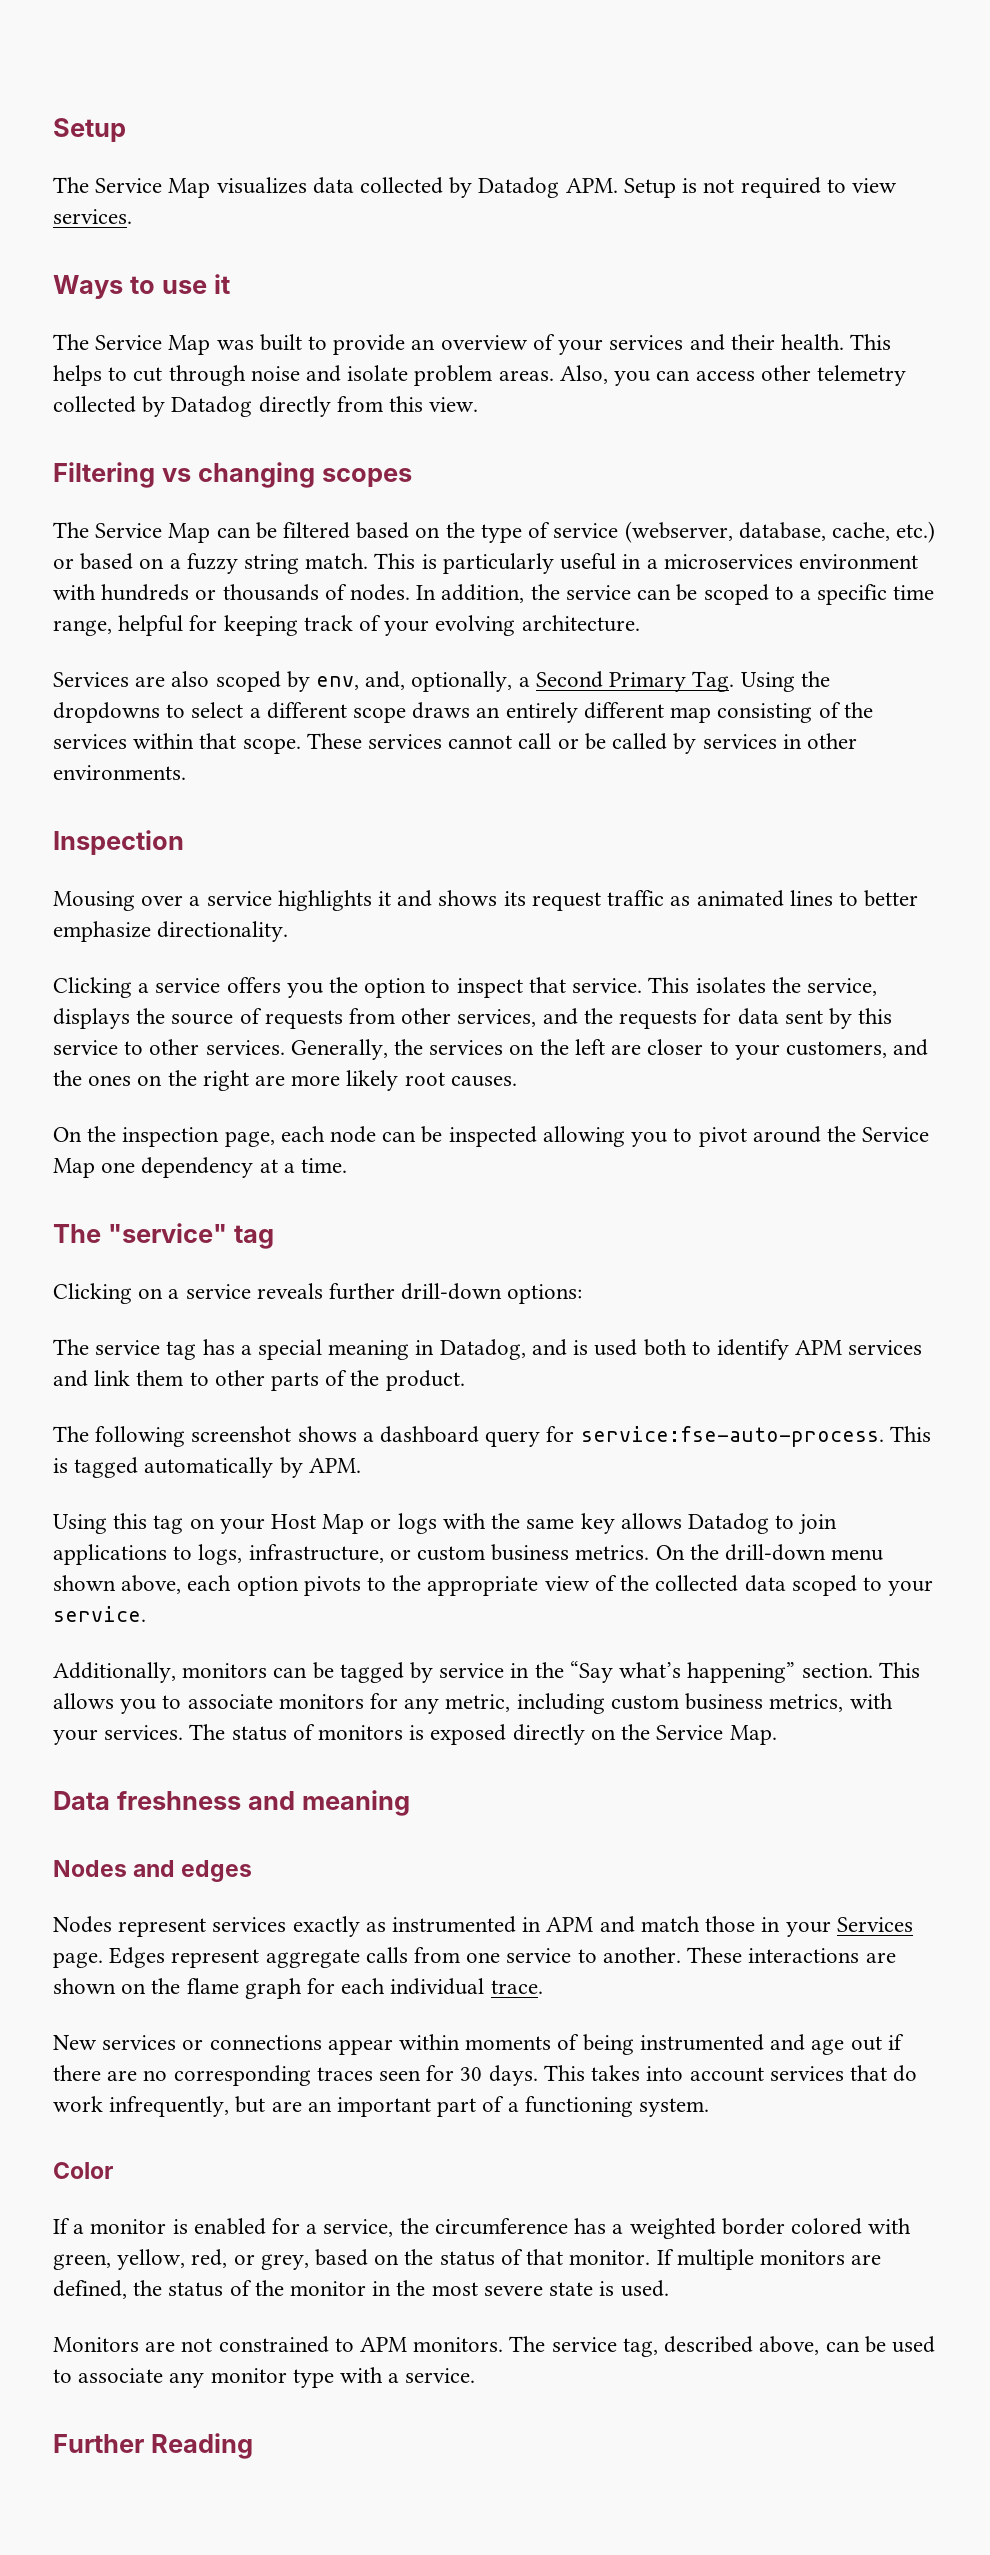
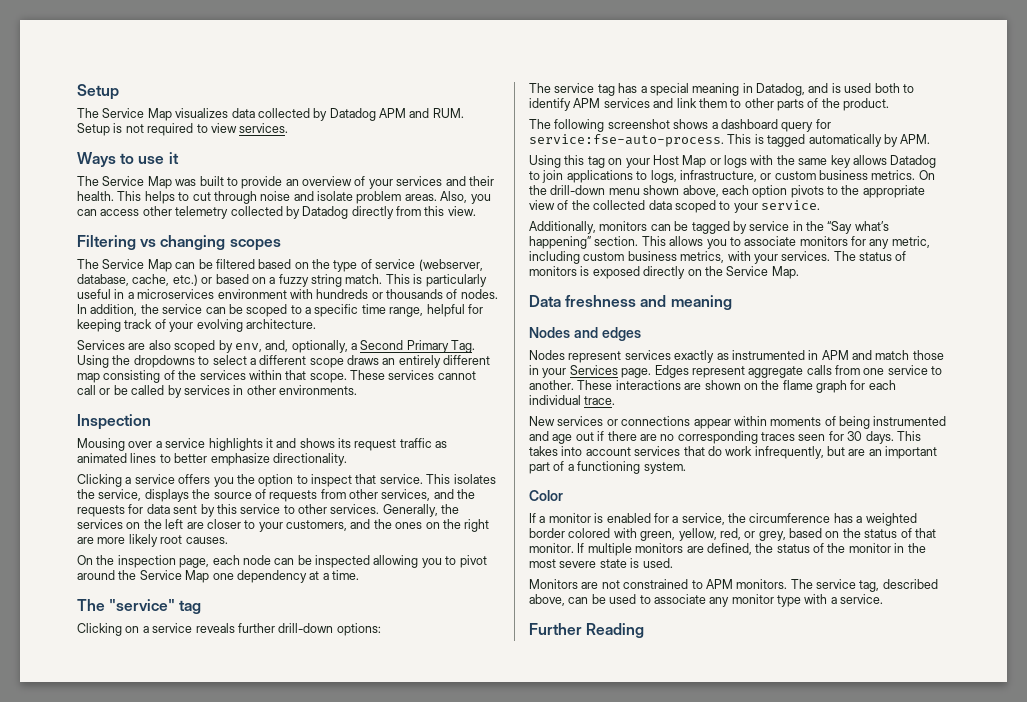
- The Service Map visualizes data collected by Datadog APM. Setup is not required to view services.
+ The Service Map visualizes data collected by Datadog APM and RUM. Setup is not required to view services.

